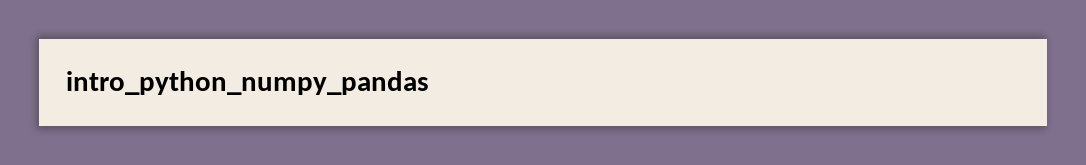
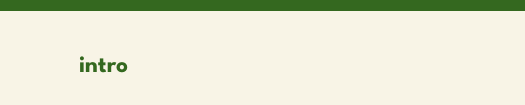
- intro_python_numpy_pandas
+ intro

